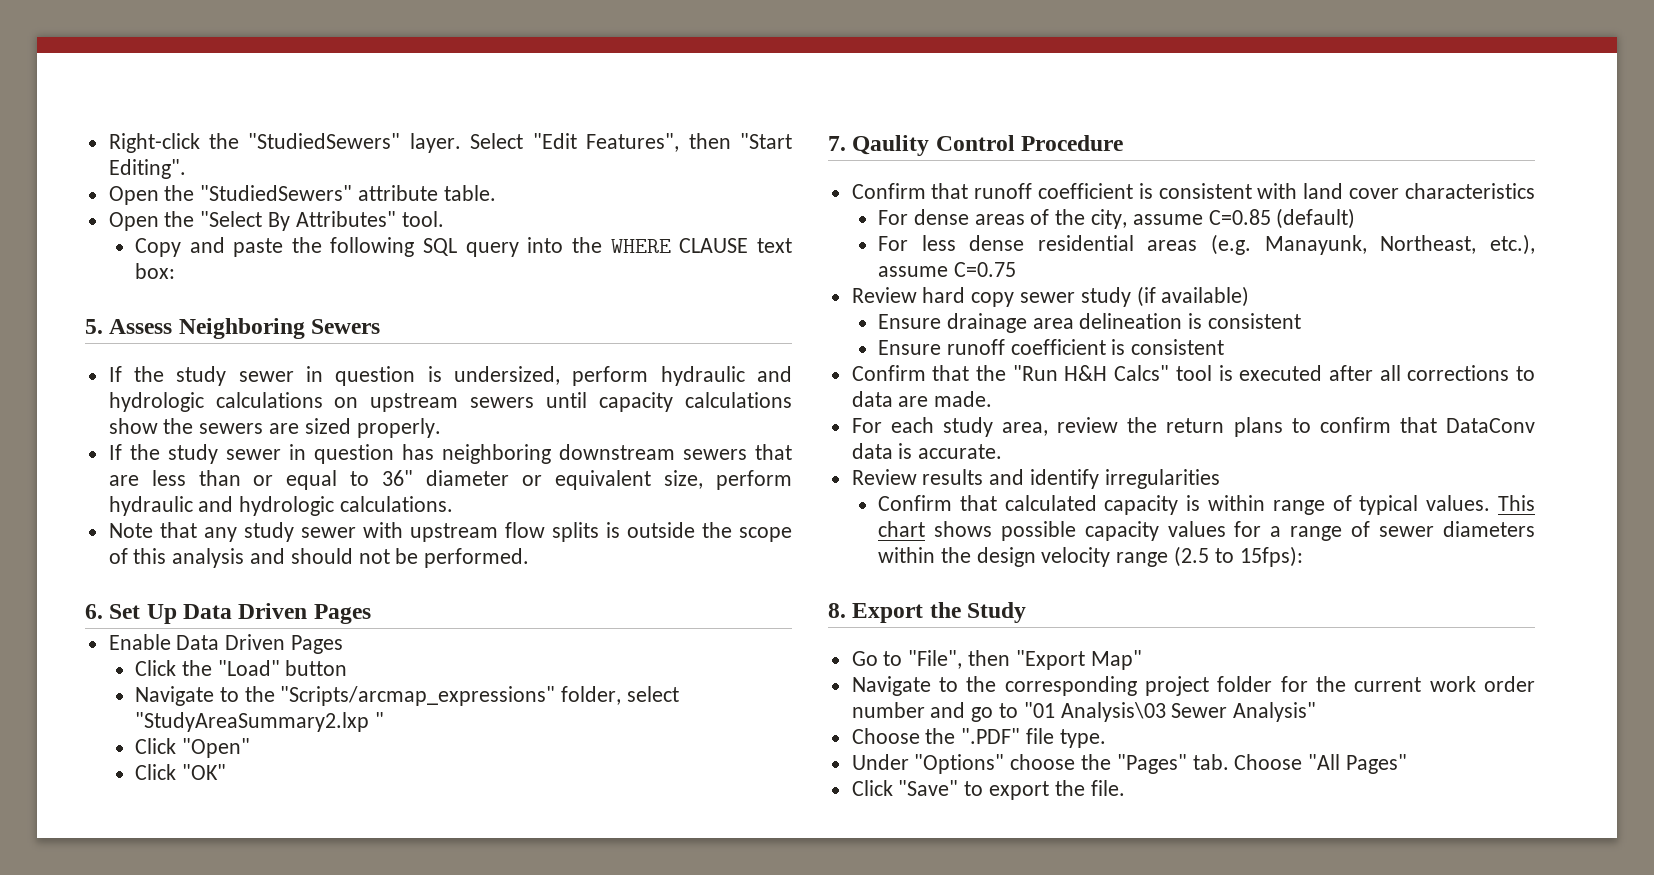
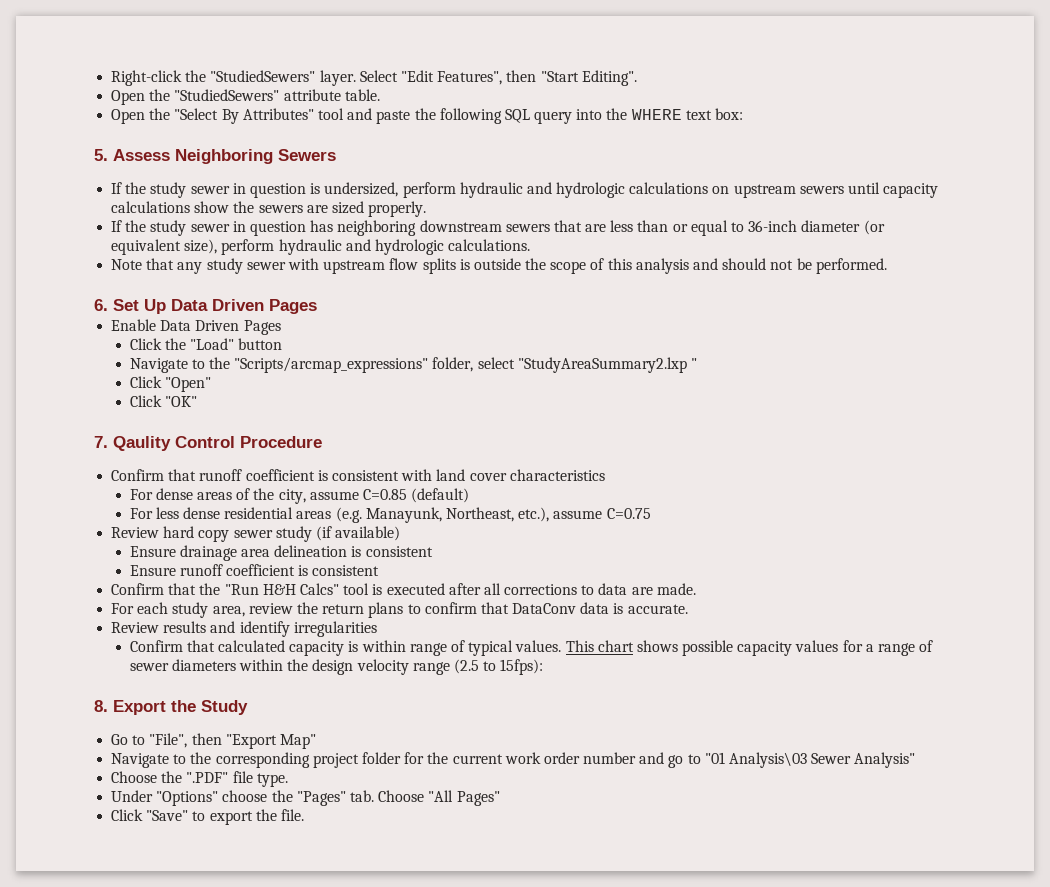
- Open the "Select By Attributes" tool.
- Copy and paste the following SQL query into the WHERE CLAUSE text box:
+ Open the "Select By Attributes" tool and paste the following SQL query into the WHERE text box:
- If the study sewer in question has neighboring downstream sewers that are less than or equal to 36" diameter or equivalent size, perform hydraulic and hydrologic calculations.
+ If the study sewer in question has neighboring downstream sewers that are less than or equal to 36-inch diameter (or equivalent size), perform hydraulic and hydrologic calculations.

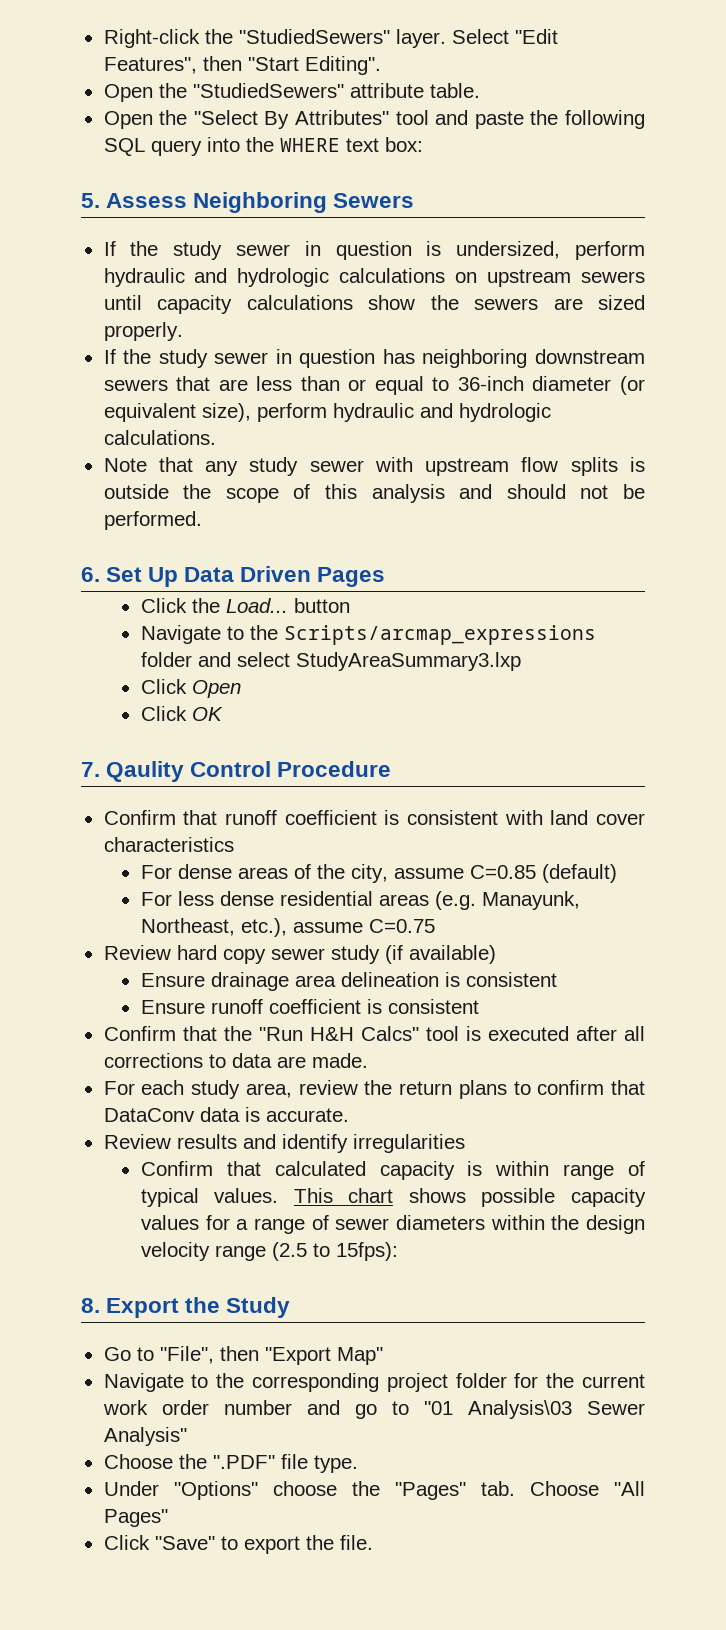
- Enable Data Driven Pages
- Click the "Load" button
+ Click the Load... button
- Navigate to the "Scripts/arcmap_expressions" folder, select "StudyAreaSummary2.lxp "
- Click "Open"
- Click "OK"
+ Navigate to the Scripts/arcmap_expressions folder and select StudyAreaSummary3.lxp
+ Click Open
+ Click OK

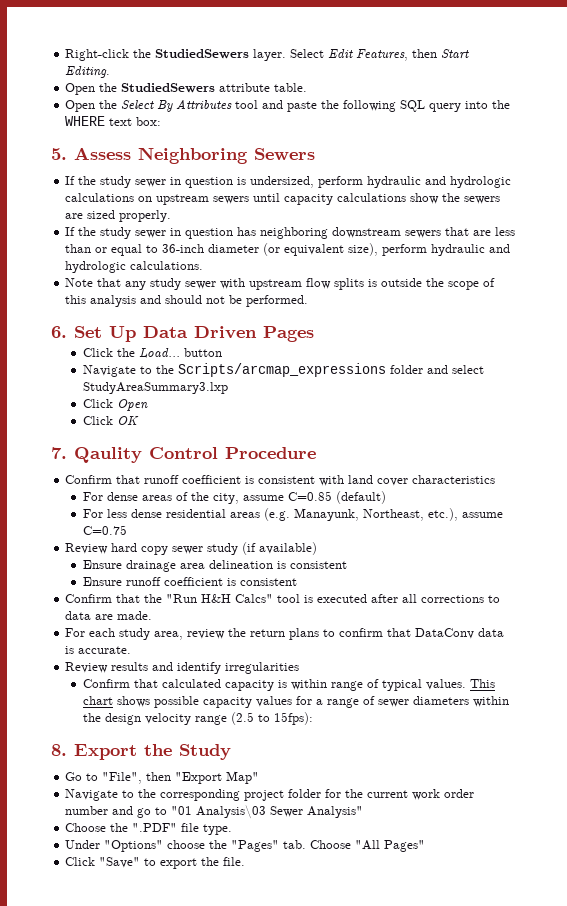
- Right-click the "StudiedSewers" layer.
+ Right-click the StudiedSewers layer.
- Select "Edit Features", then "Start Editing".
- Open the "StudiedSewers" attribute table.
+ Select Edit Features, then Start Editing.
+ Open the StudiedSewers attribute table.
- Open the "Select By Attributes" tool and paste the following SQL query into the WHERE text box:
+ Open the Select By Attributes tool and paste the following SQL query into the WHERE text box:

